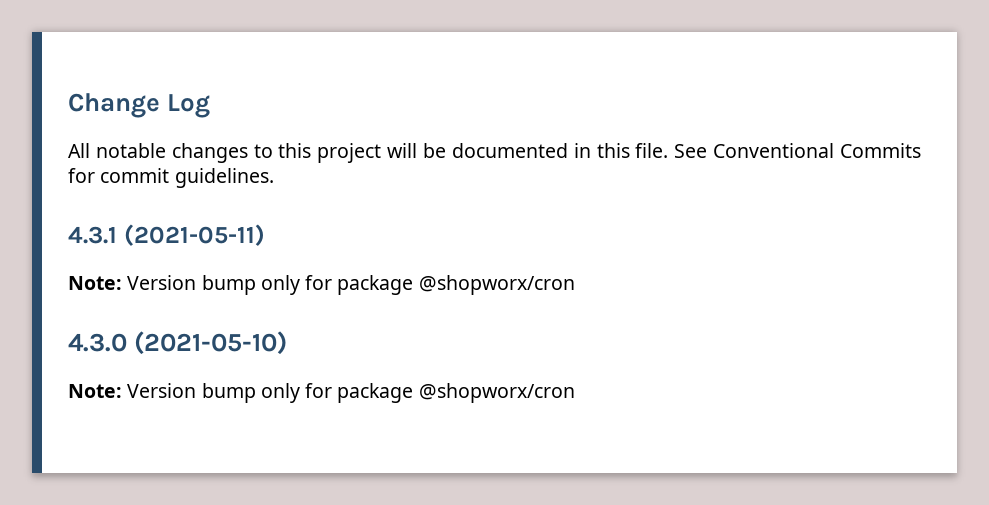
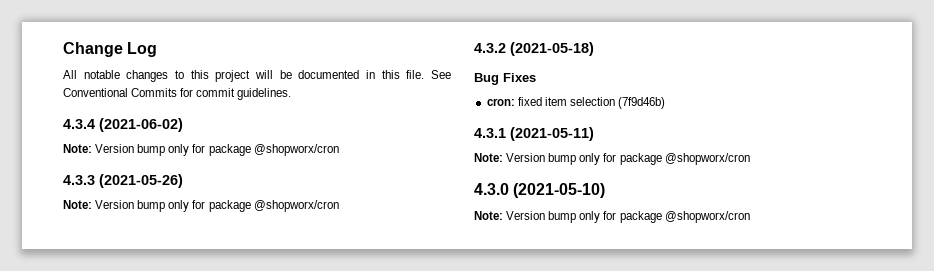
+ 4.3.4 (2021-06-02)
+ Note: Version bump only for package @shopworx/cron
+ 4.3.3 (2021-05-26)
+ Note: Version bump only for package @shopworx/cron
+ 4.3.2 (2021-05-18)
+ Bug Fixes
+ cron: fixed item selection (7f9d46b)

